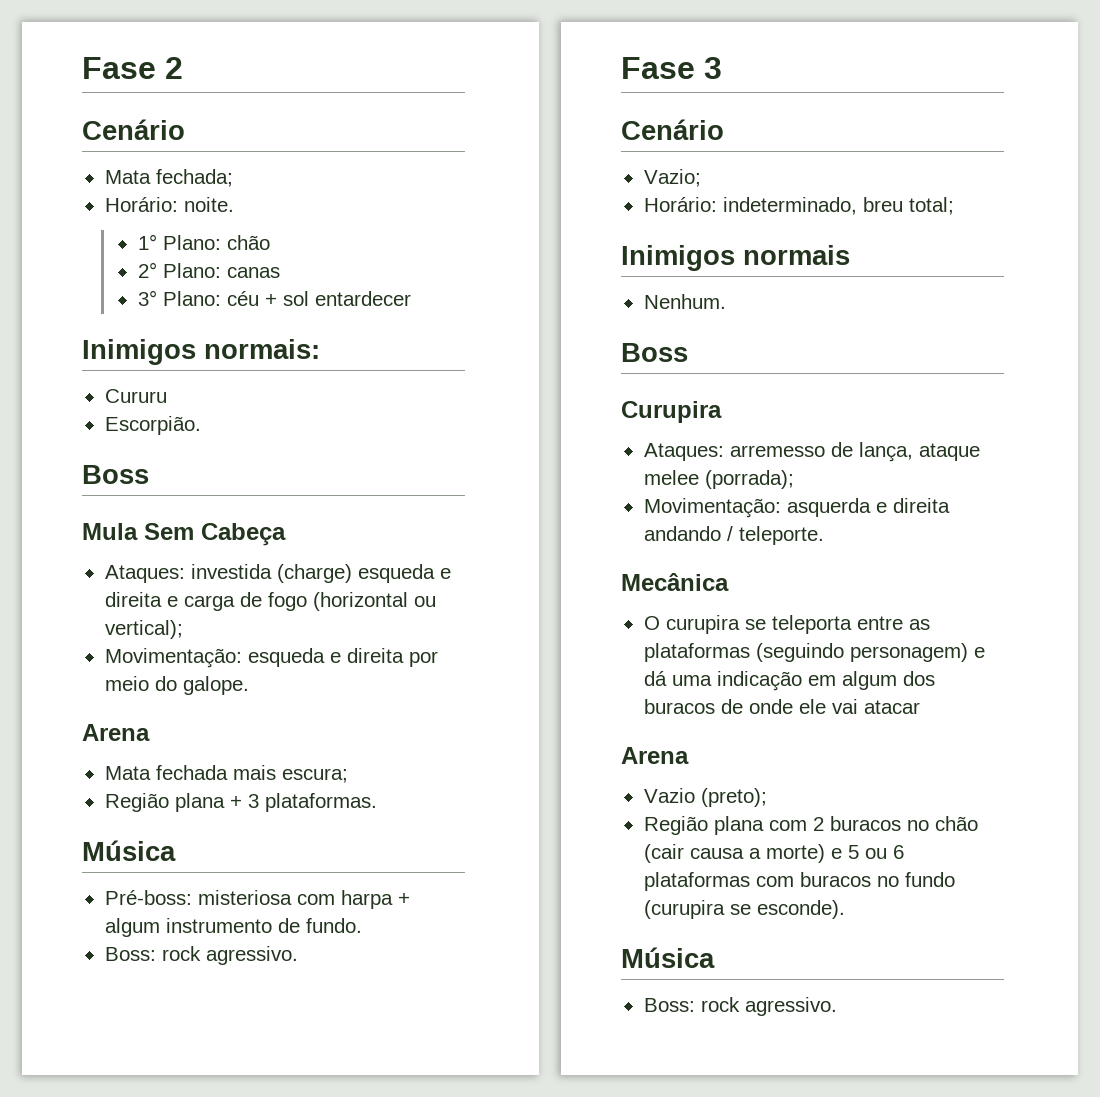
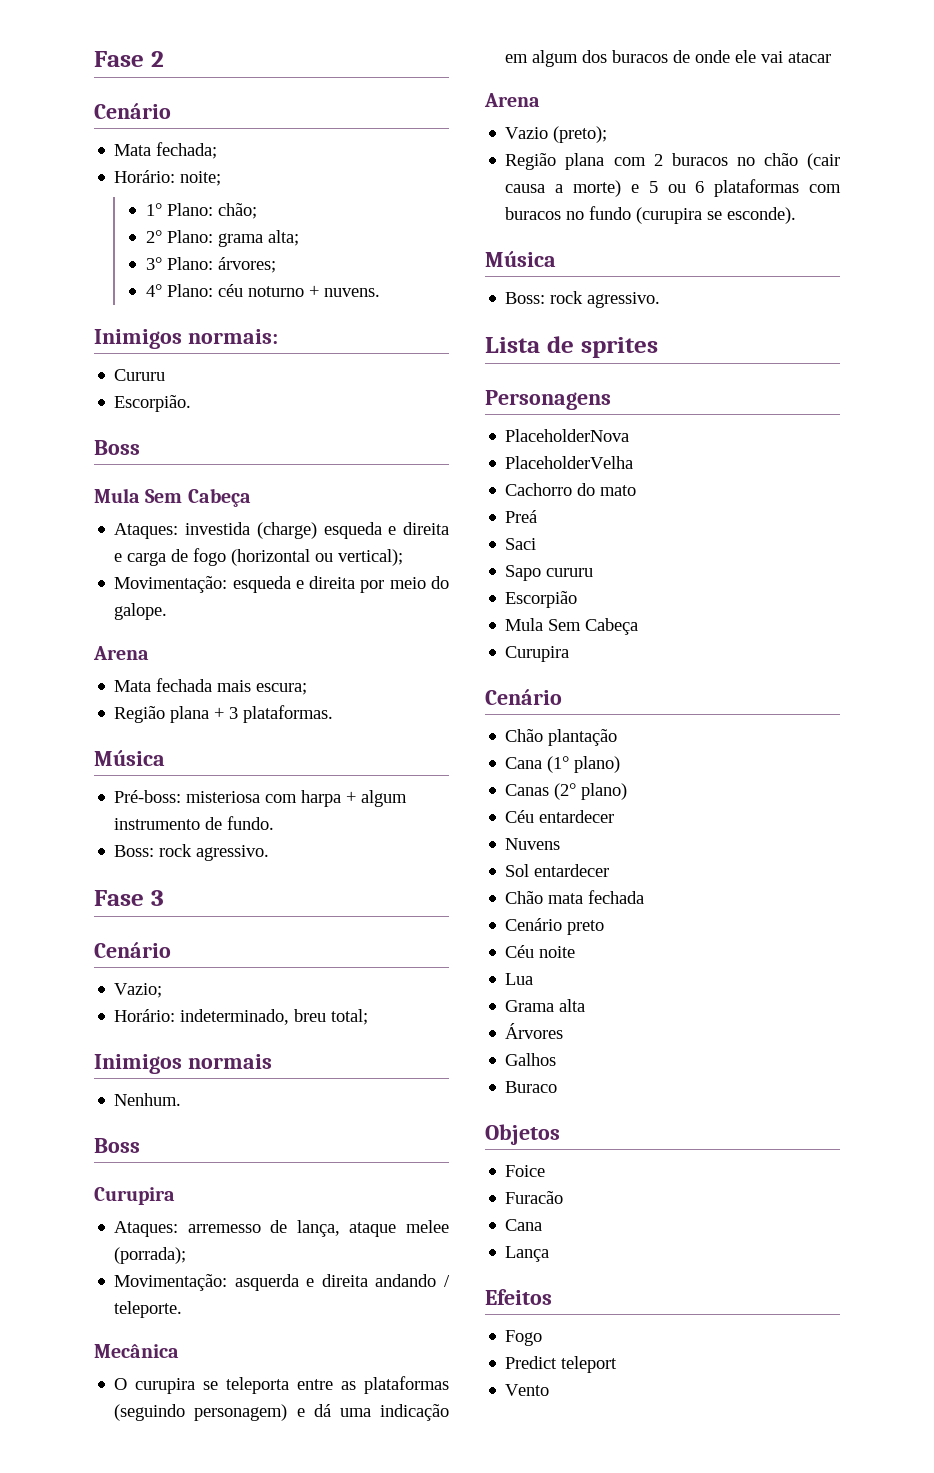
- Horário: noite.
+ Horário: noite;
- 1° Plano: chão
+ 1° Plano: chão;
- 2° Plano: canas
+ 2° Plano: grama alta;
- 3° Plano: céu + sol entardecer
+ 3° Plano: árvores;
+ 4° Plano: céu noturno + nuvens.
+ Lista de sprites
+ Personagens
+ PlaceholderNova
+ PlaceholderVelha
+ Cachorro do mato
+ Preá
+ Saci
+ Sapo cururu
+ Escorpião
+ Mula Sem Cabeça
+ Curupira
+ Cenário
+ Chão plantação
+ Cana (1° plano)
+ Canas (2° plano)
+ Céu entardecer
+ Nuvens
+ Sol entardecer
+ Chão mata fechada
+ Cenário preto
+ Céu noite
+ Lua
+ Grama alta
+ Árvores
+ Galhos
+ Buraco
+ Objetos
+ Foice
+ Furacão
+ Cana
+ Lança
+ Efeitos
+ Fogo
+ Predict teleport
+ Vento

